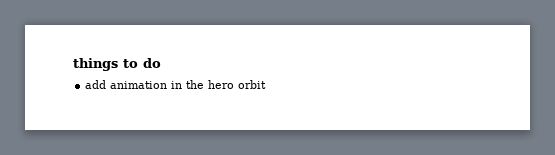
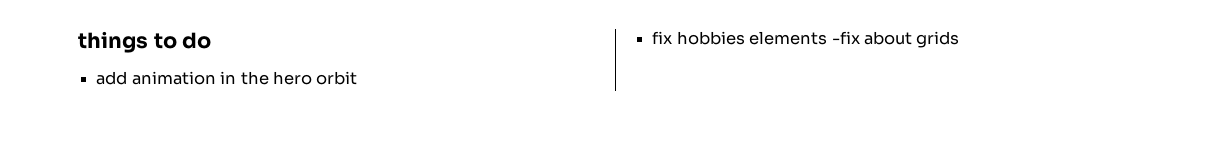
+ fix hobbies elements -fix about grids

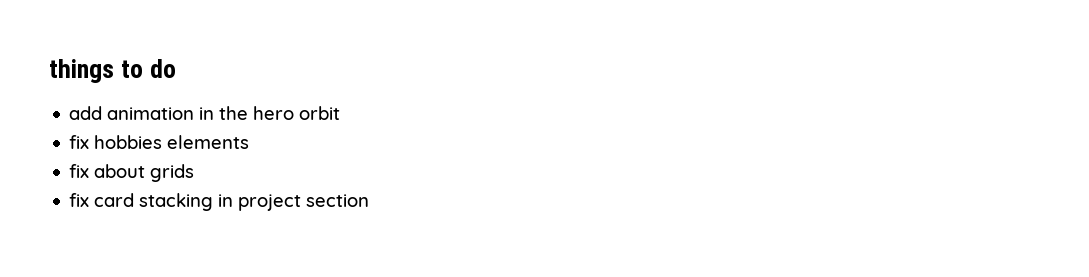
- fix hobbies elements -fix about grids
+ fix hobbies elements
+ fix about grids
+ fix card stacking in project section

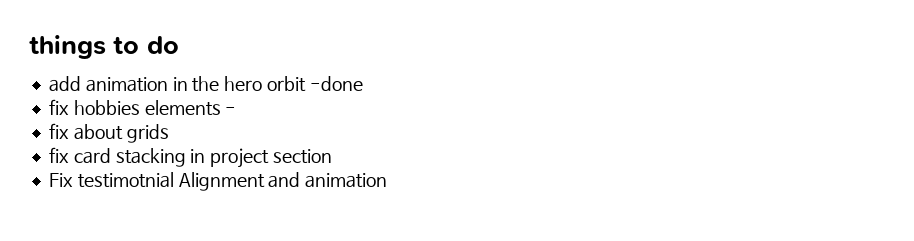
- add animation in the hero orbit
+ add animation in the hero orbit -done
- fix hobbies elements
+ fix hobbies elements -
+ Fix testimotnial Alignment and animation

